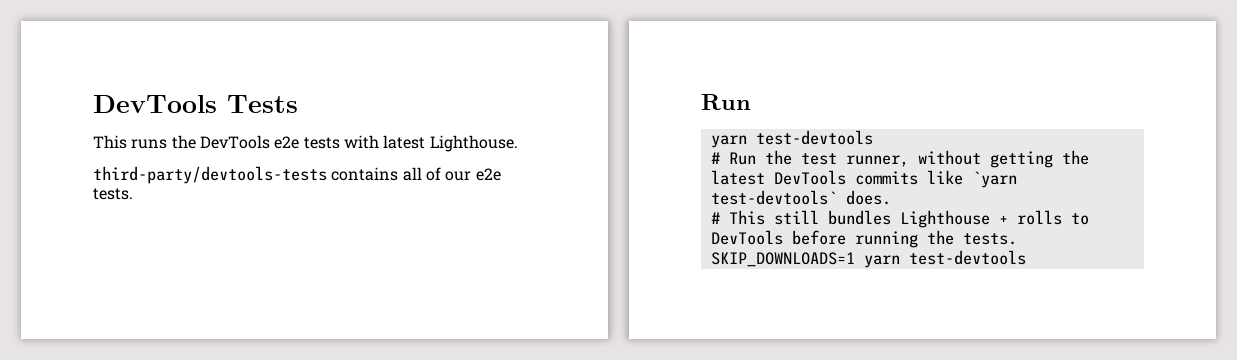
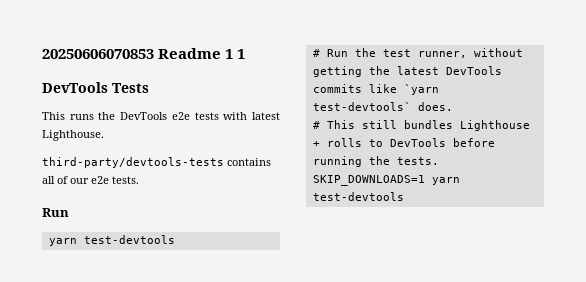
+ 20250606070853 Readme 1 1

